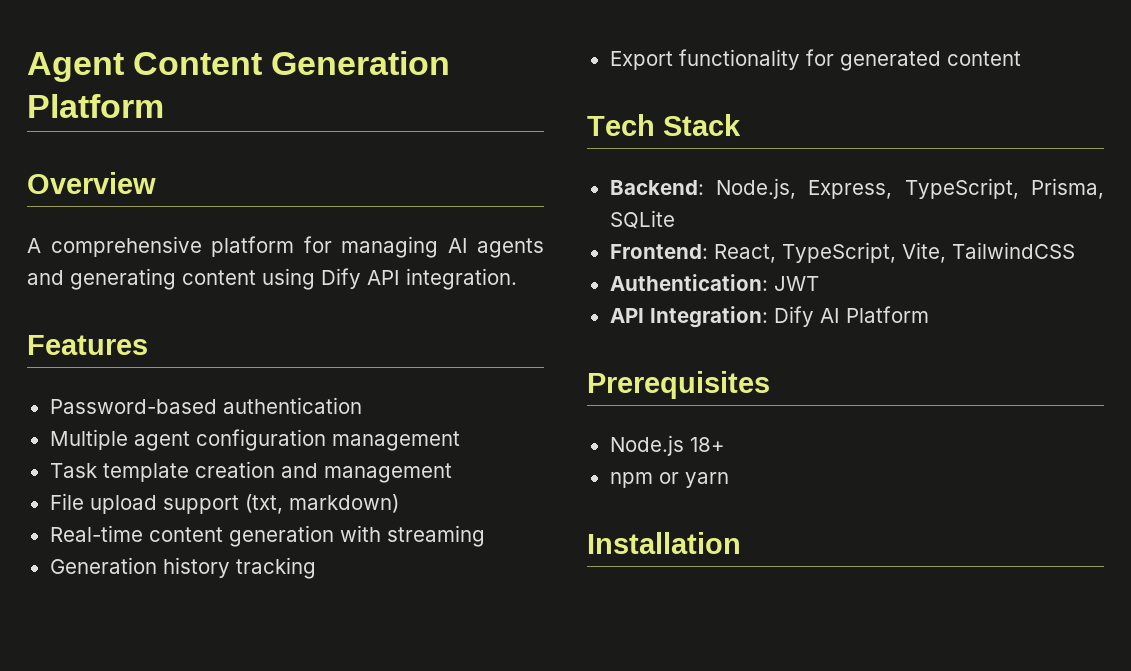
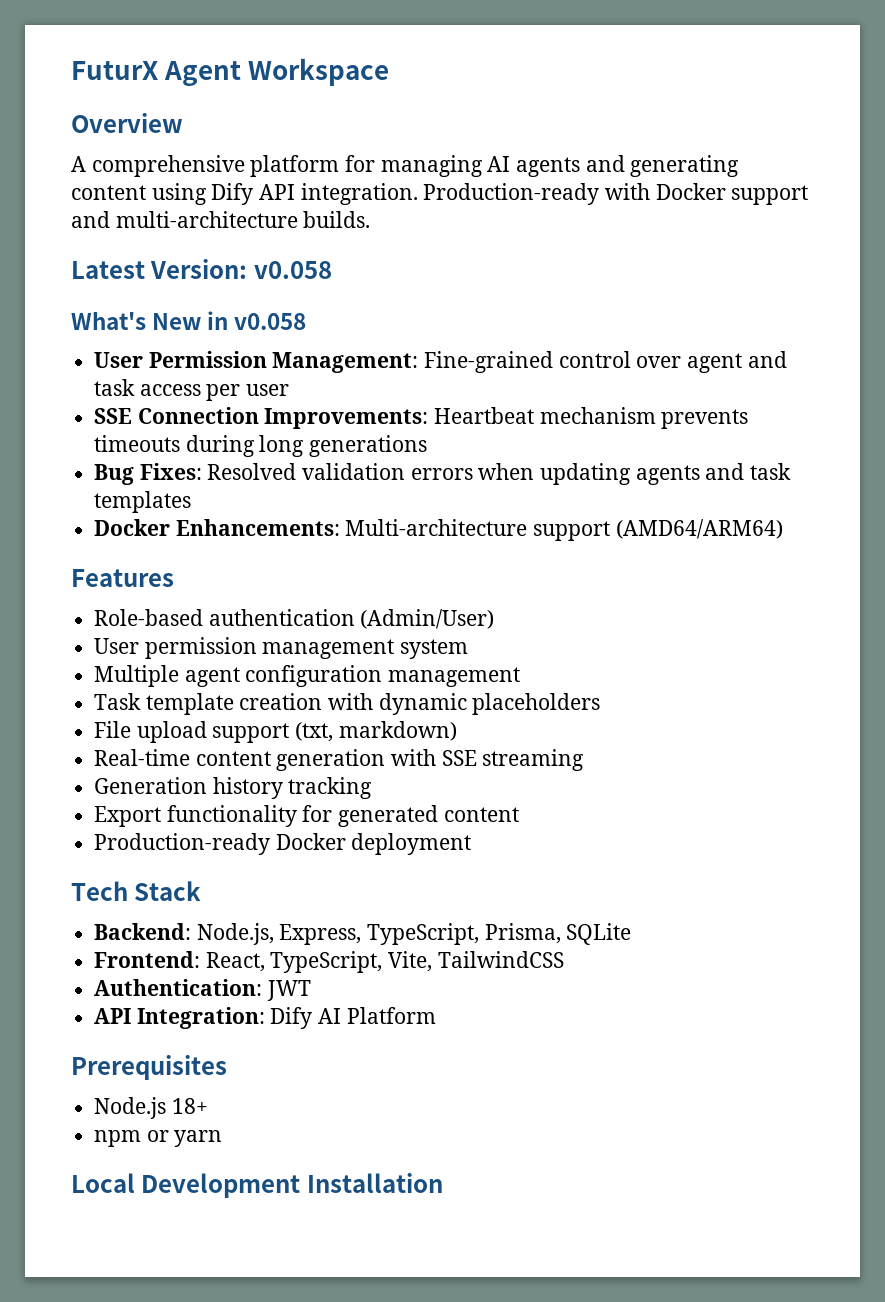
- Agent Content Generation Platform
+ FuturX Agent Workspace
+ Production-ready with Docker support and multi-architecture builds.
+ Latest Version: v0.058
+ What's New in v0.058
+ User Permission Management: Fine-grained control over agent and task access per user
+ SSE Connection Improvements: Heartbeat mechanism prevents timeouts during long generations
+ Bug Fixes: Resolved validation errors when updating agents and task templates
+ Docker Enhancements: Multi-architecture support (AMD64/ARM64)
- Password-based authentication
+ Role-based authentication (Admin/User)
+ User permission management system
- Task template creation and management
+ Task template creation with dynamic placeholders
- Real-time content generation with streaming
+ Real-time content generation with SSE streaming
+ Production-ready Docker deployment
- Installation
+ Local Development Installation

